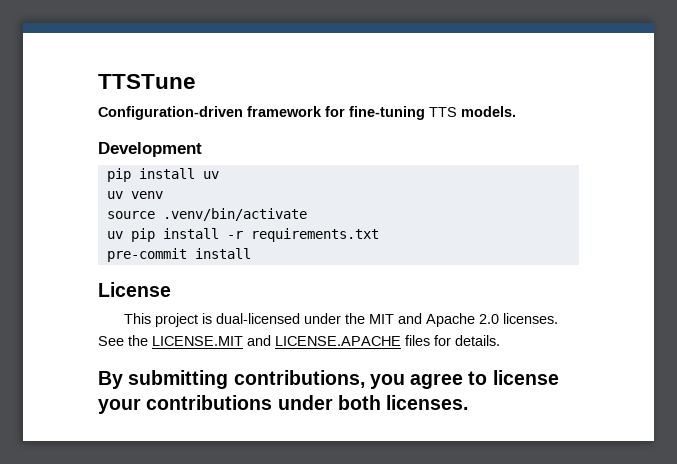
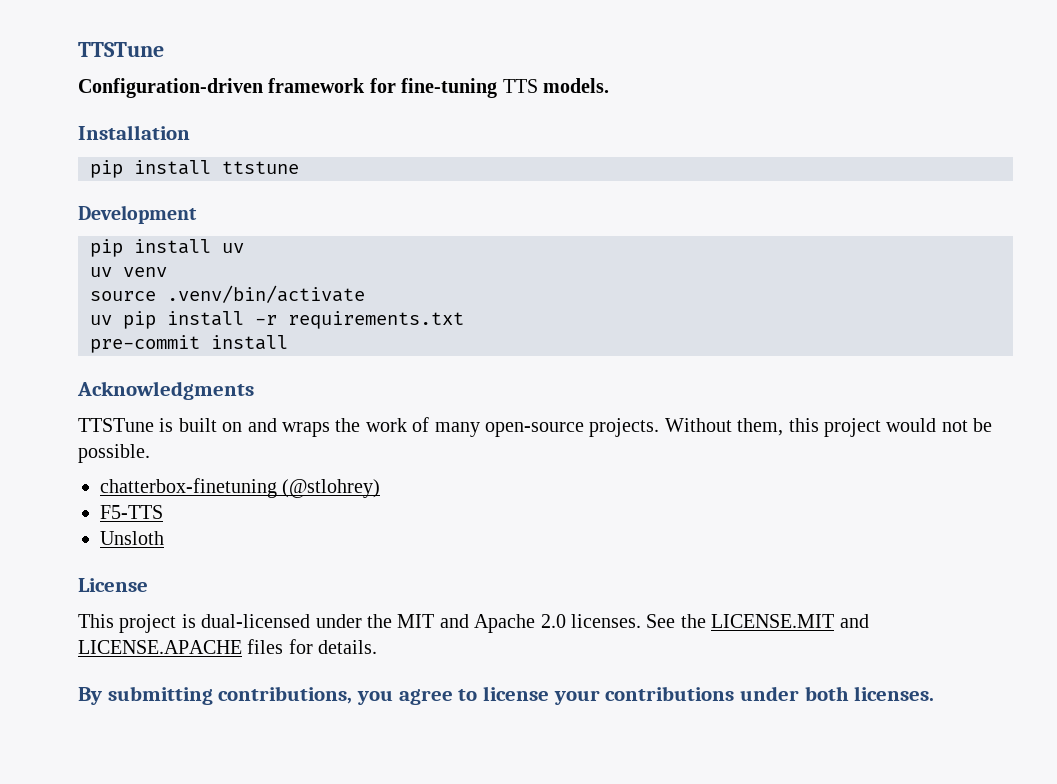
+ Installation
+ pip install ttstune
+ Acknowledgments
+ TTSTune is built on and wraps the work of many open-source projects. Without them, this project would not be possible.
+ chatterbox-finetuning (@stlohrey)
+ F5-TTS
+ Unsloth

